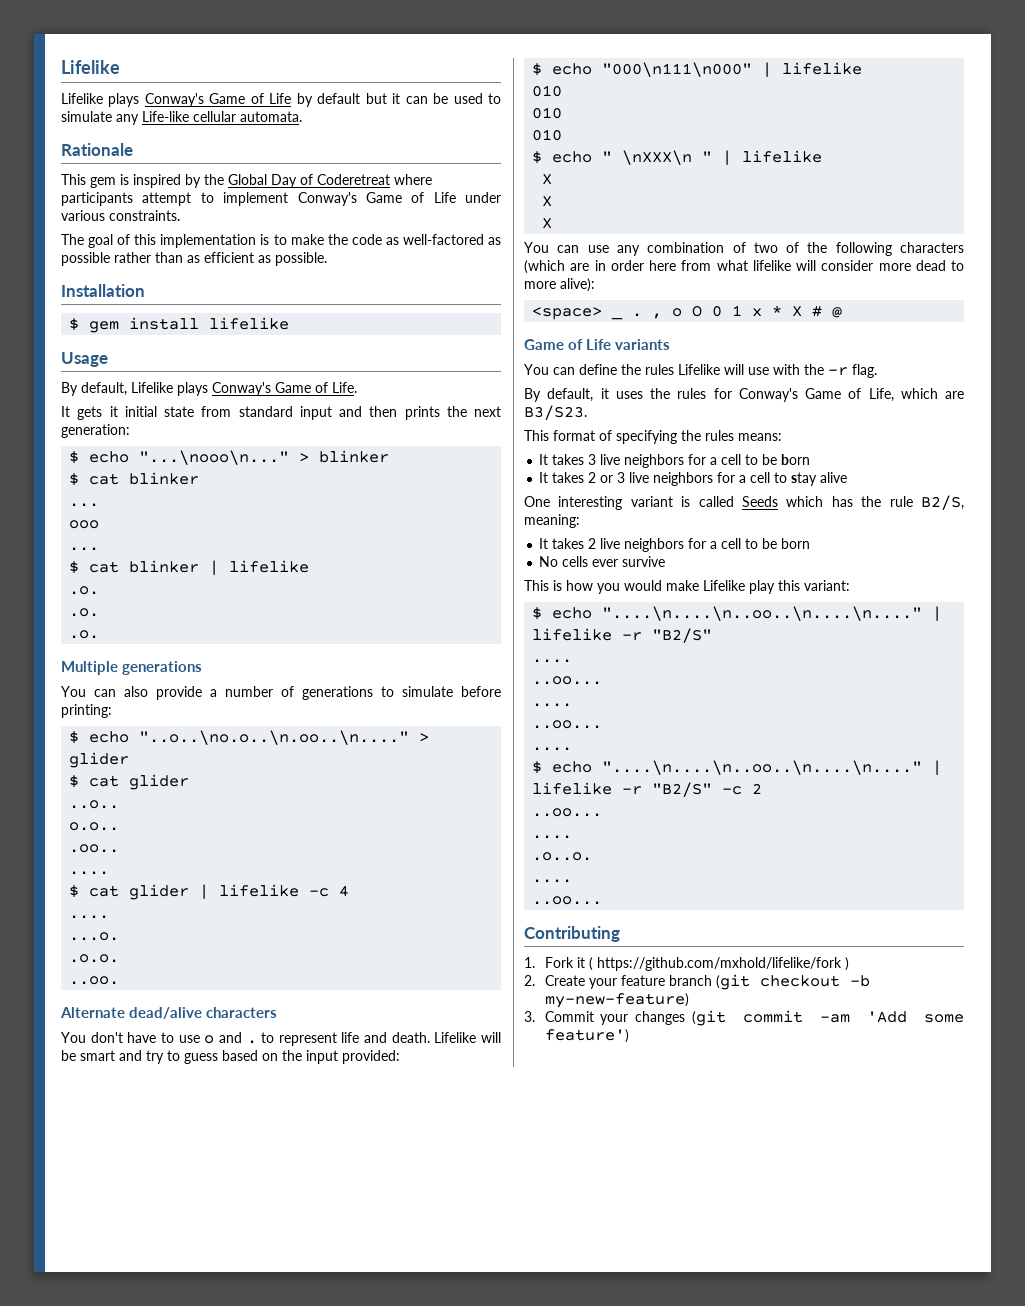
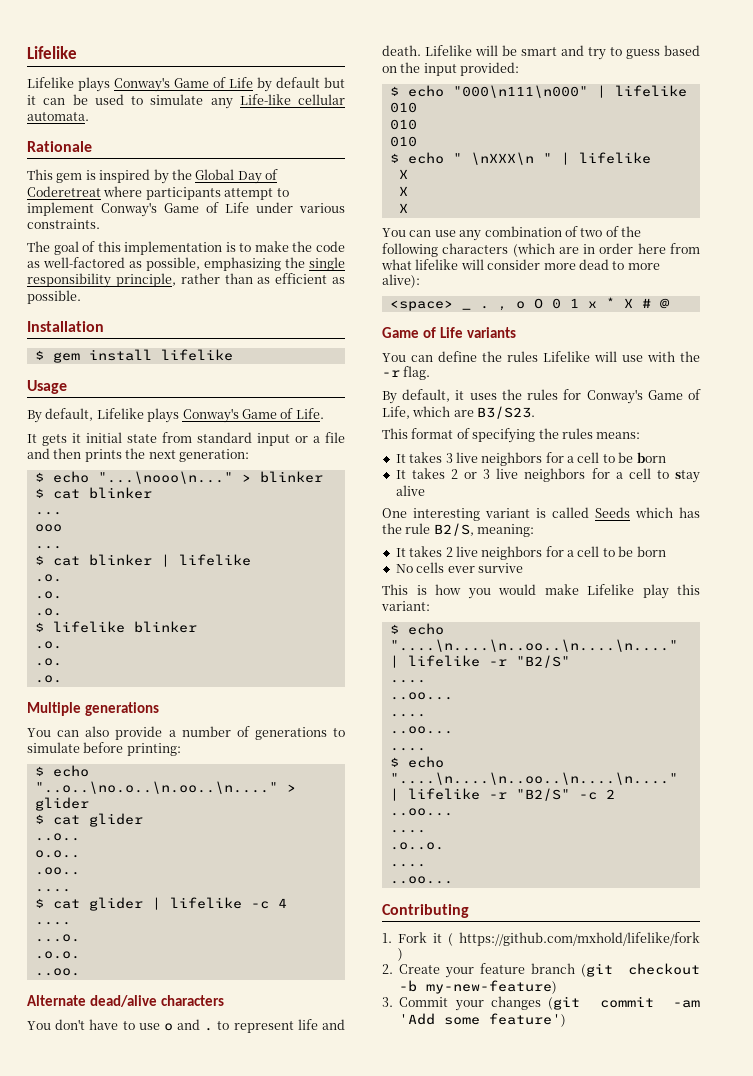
- The goal of this implementation is to make the code as well-factored as possible rather than as efficient as possible.
+ The goal of this implementation is to make the code as well-factored as possible, emphasizing the single responsibility principle, rather than as efficient as possible.
- It gets it initial state from standard input and then prints the next generation:
+ It gets it initial state from standard input or a file and then prints the next generation:
+ $ lifelike blinker
+ .o.
+ .o.
+ .o.

